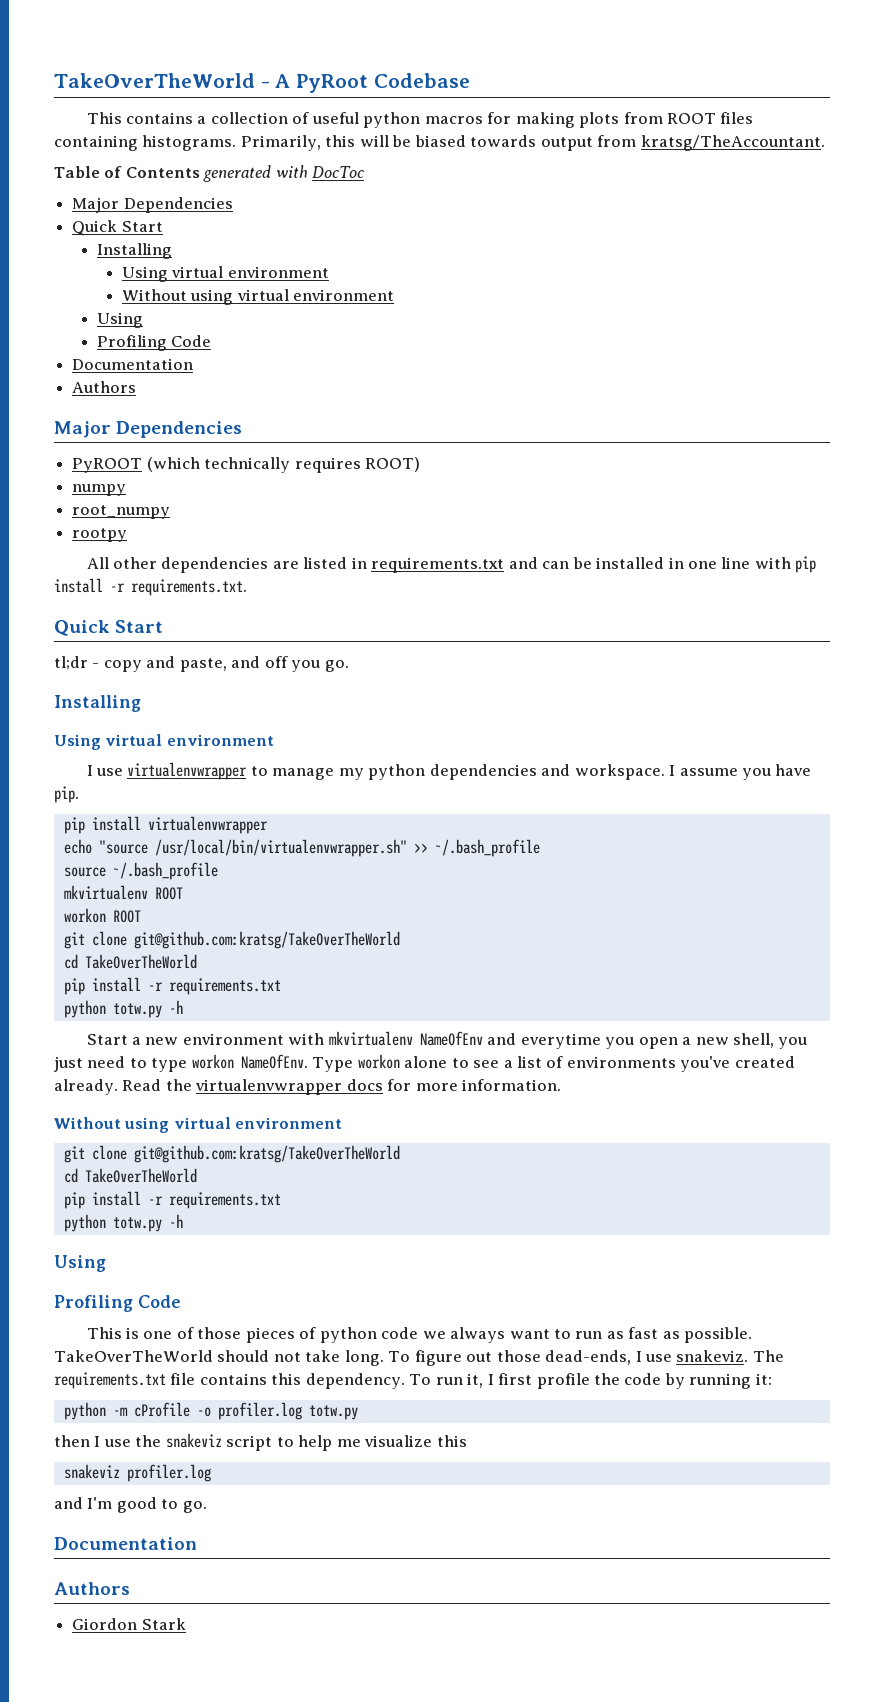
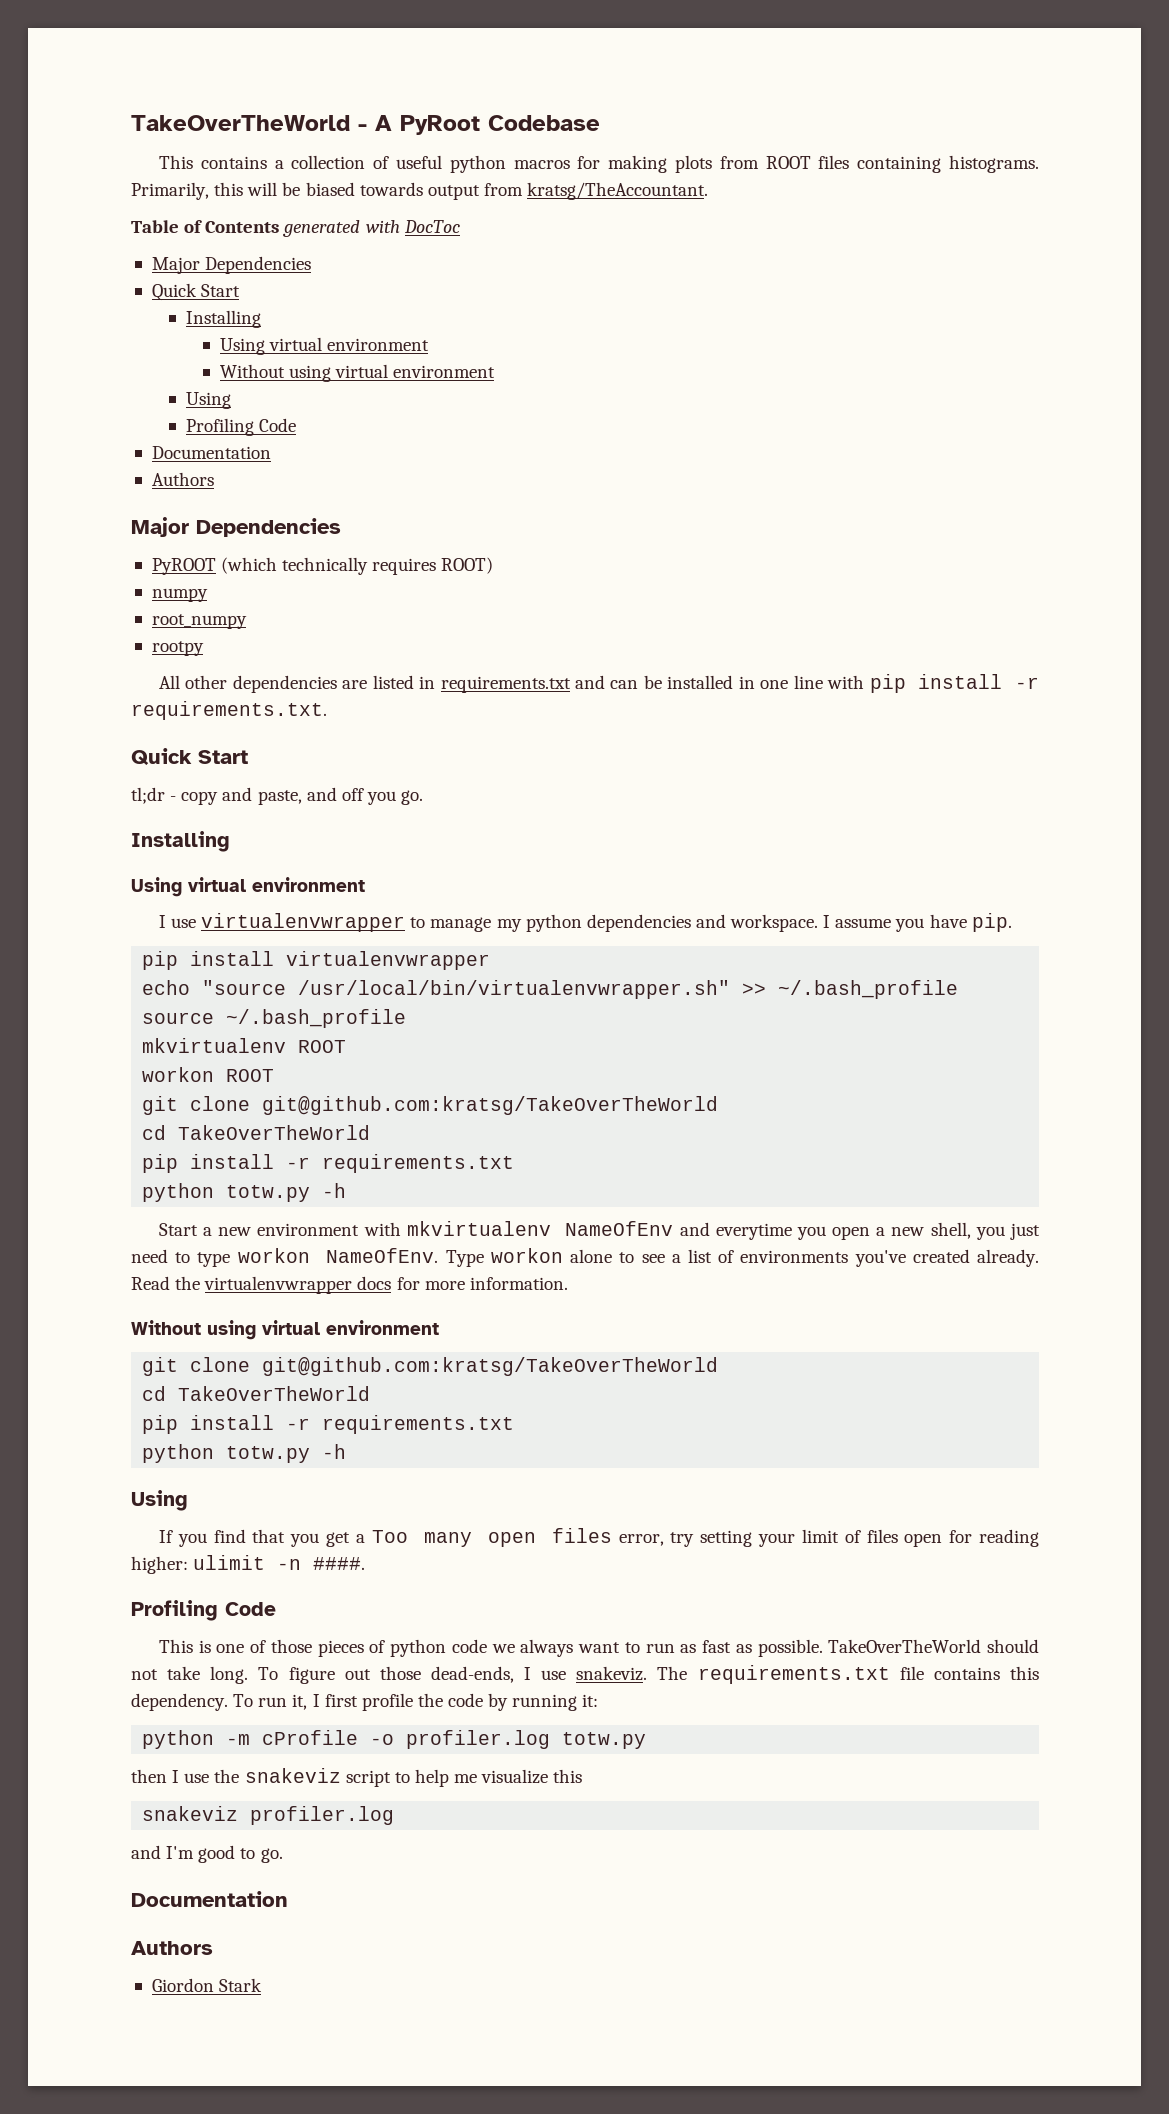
+ If you find that you get a Too many open files error, try setting your limit of files open for reading higher: ulimit -n ####.

